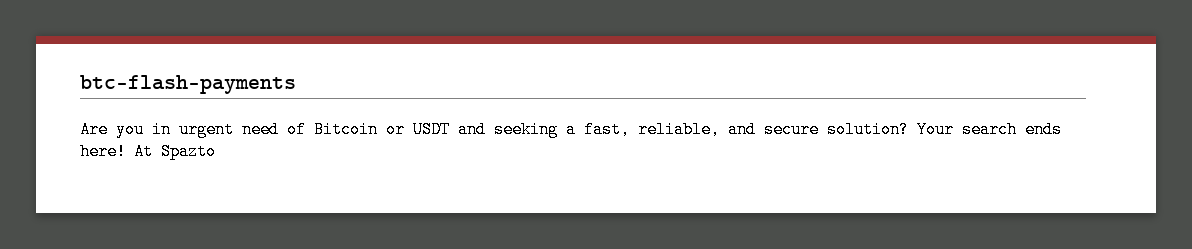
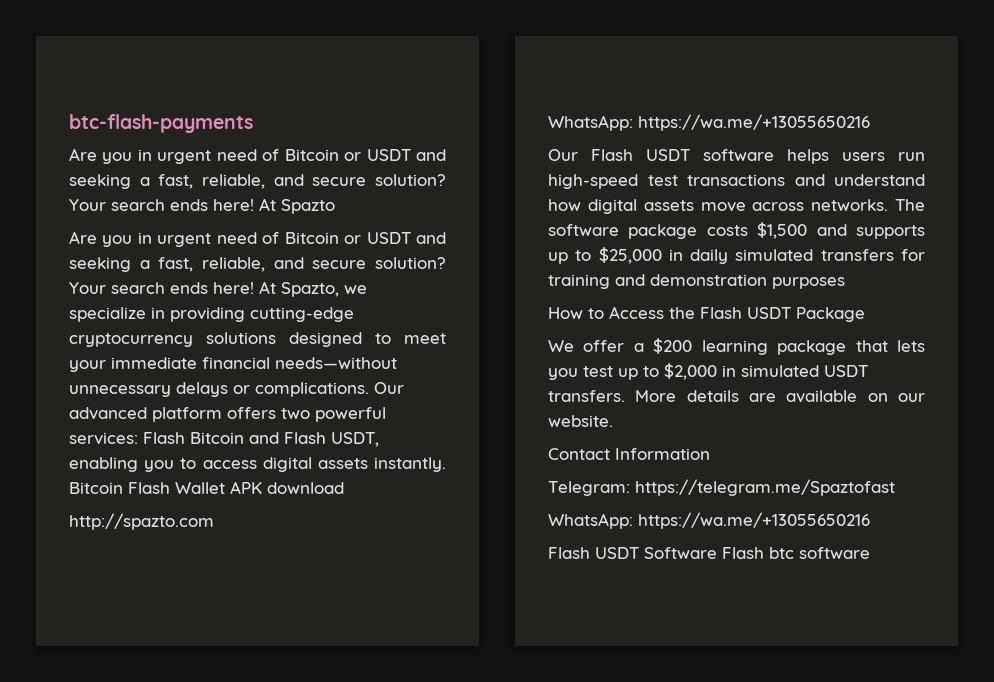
+ Are you in urgent need of Bitcoin or USDT and seeking a fast, reliable, and secure solution? Your search ends here! At Spazto, we specialize in providing cutting-edge cryptocurrency solutions designed to meet your immediate financial needs—without unnecessary delays or complications. Our advanced platform offers two powerful services: Flash Bitcoin and Flash USDT, enabling you to access digital assets instantly. Bitcoin Flash Wallet APK download
+ http://spazto.com
+ WhatsApp: https://wa.me/+13055650216
+ Our Flash USDT software helps users run high-speed test transactions and understand how digital assets move across networks. The software package costs $1,500 and supports up to $25,000 in daily simulated transfers for training and demonstration purposes
+ How to Access the Flash USDT Package
+ We offer a $200 learning package that lets you test up to $2,000 in simulated USDT transfers. More details are available on our website.
+ Contact Information
+ Telegram: https://telegram.me/Spaztofast
+ WhatsApp: https://wa.me/+13055650216
+ Flash USDT Software Flash btc software

